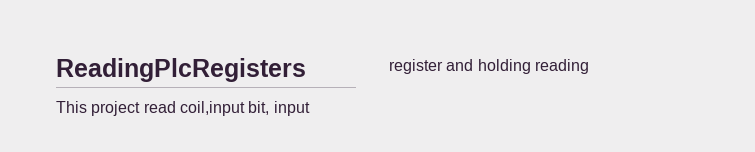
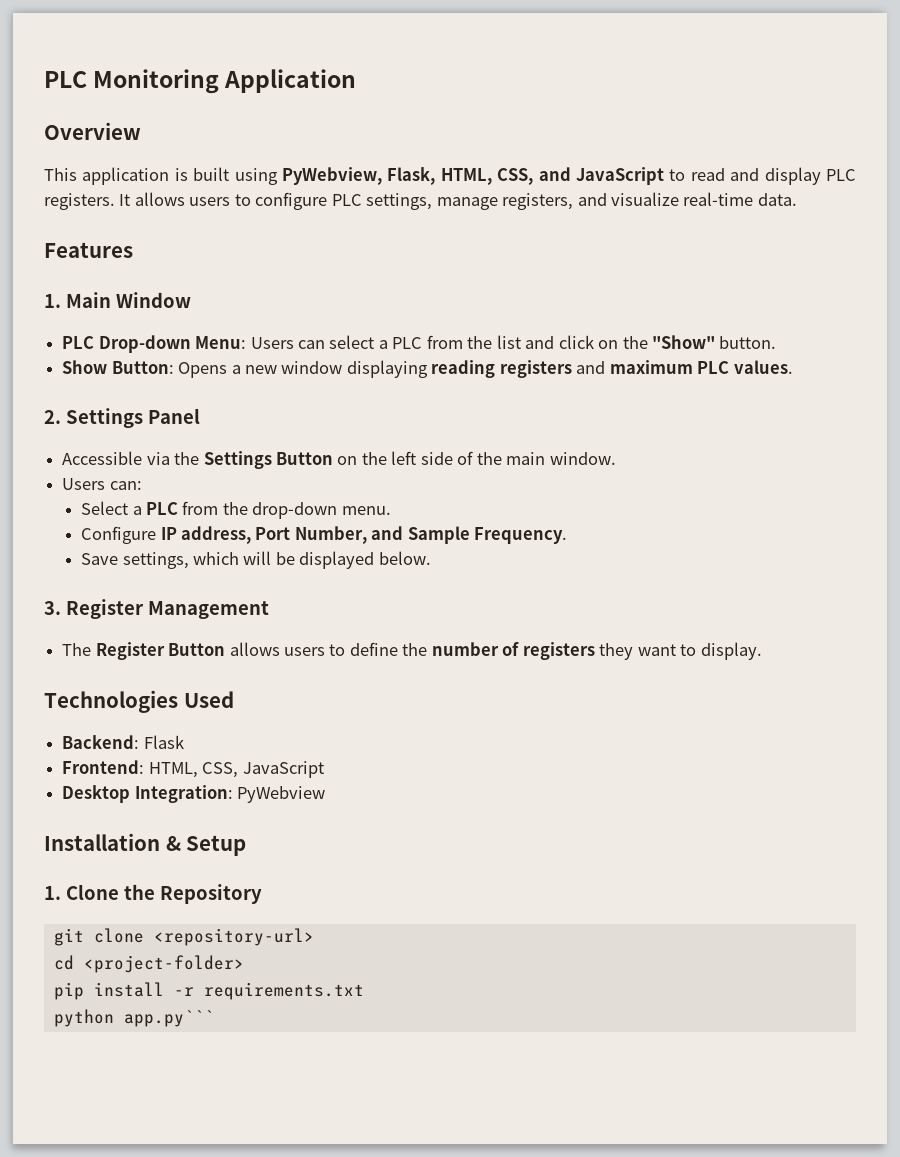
- ReadingPlcRegisters
- This project read coil,input bit, input register and holding reading
+ PLC Monitoring Application
+ Overview
+ This application is built using PyWebview, Flask, HTML, CSS, and JavaScript to read and display PLC registers. It allows users to configure PLC settings, manage registers, and visualize real-time data.
+ Features
+ 1. Main Window
+ PLC Drop-down Menu: Users can select a PLC from the list and click on the "Show" button.
+ Show Button: Opens a new window displaying reading registers and maximum PLC values.
+ 2. Settings Panel
+ Accessible via the Settings Button on the left side of the main window.
+ Users can:
+ Select a PLC from the drop-down menu.
+ Configure IP address, Port Number, and Sample Frequency.
+ Save settings, which will be displayed below.
+ 3. Register Management
+ The Register Button allows users to define the number of registers they want to display.
+ Technologies Used
+ Backend: Flask
+ Frontend: HTML, CSS, JavaScript
+ Desktop Integration: PyWebview
+ Installation & Setup
+ 1. Clone the Repository
+ git clone <repository-url>
+ cd <project-folder>
+ pip install -r requirements.txt
+ python app.py```

